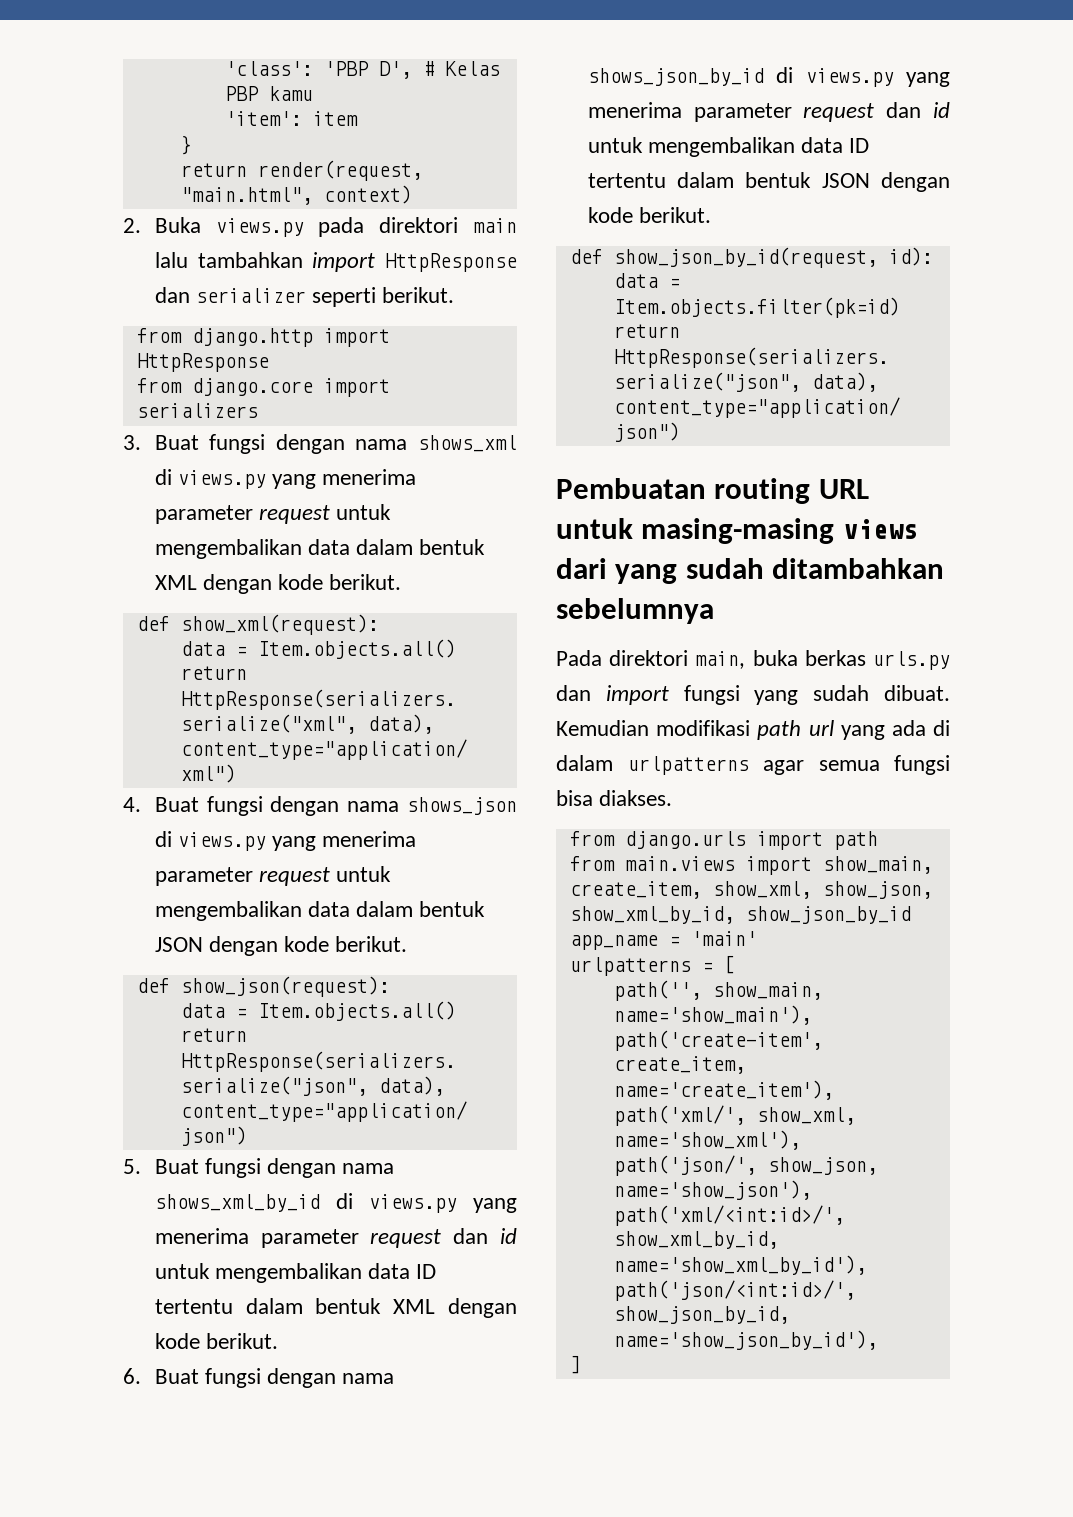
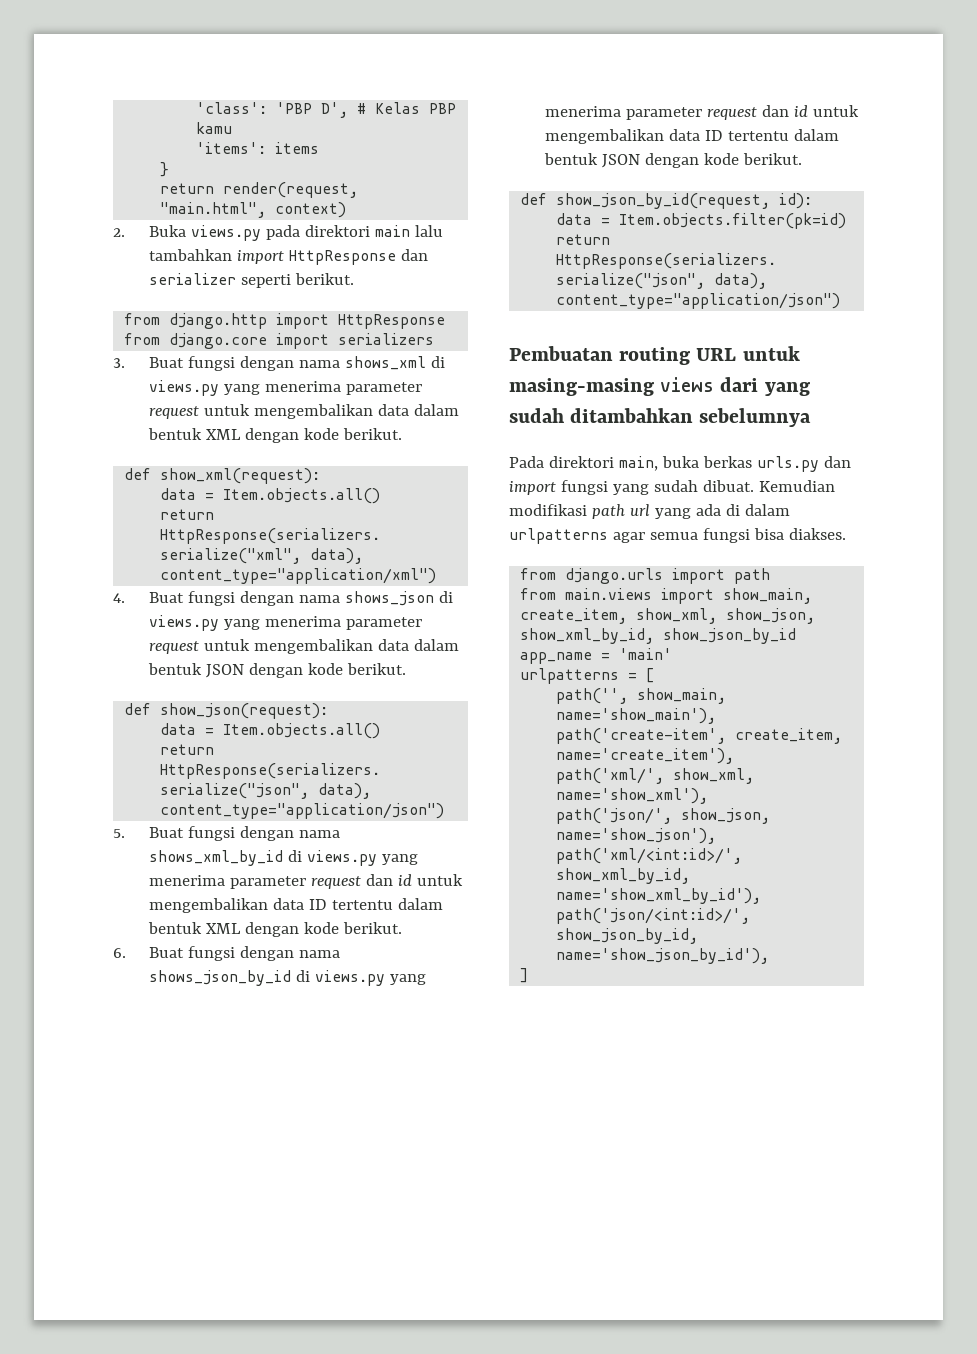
- 'item': item
+ 'items': items

